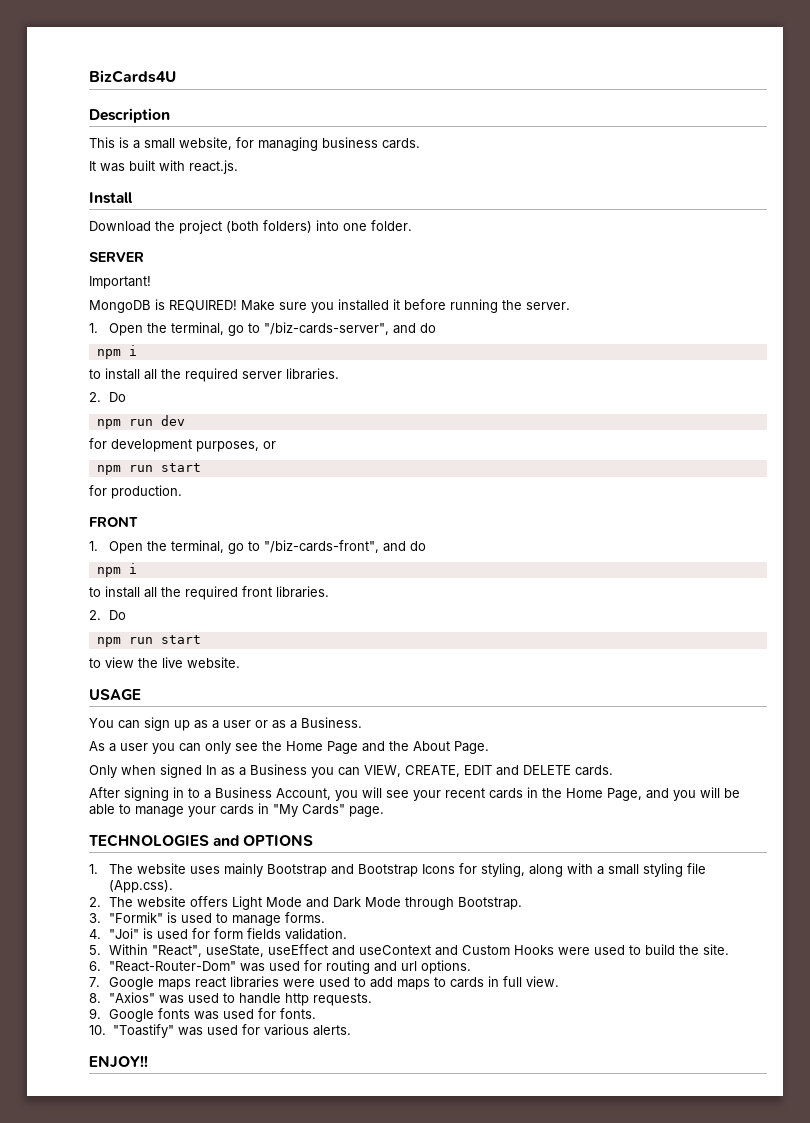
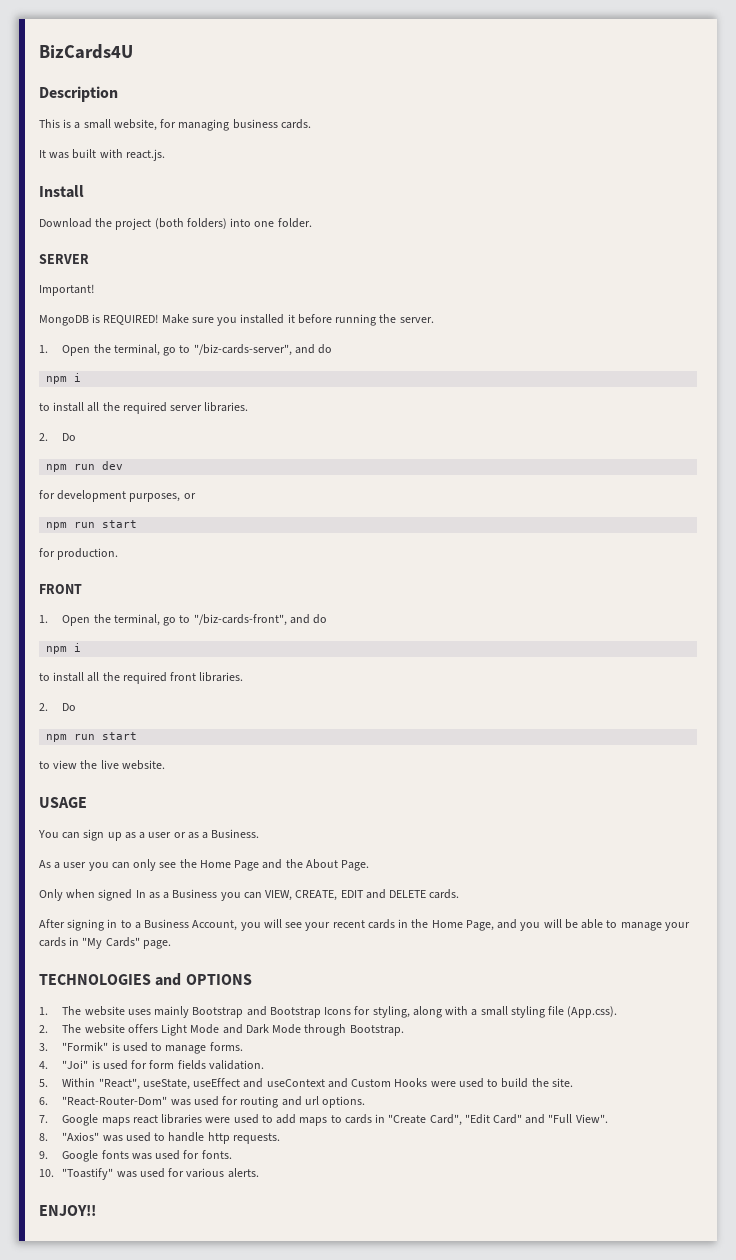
- 7. Google maps react libraries were used to add maps to cards in full view.
+ 7. Google maps react libraries were used to add maps to cards in "Create Card", "Edit Card" and "Full View".

